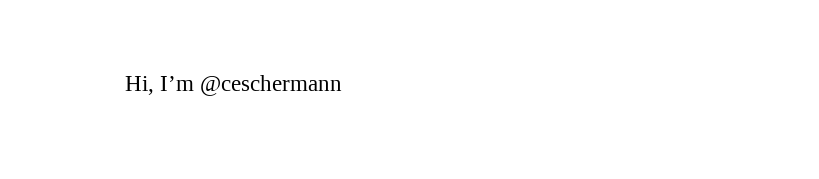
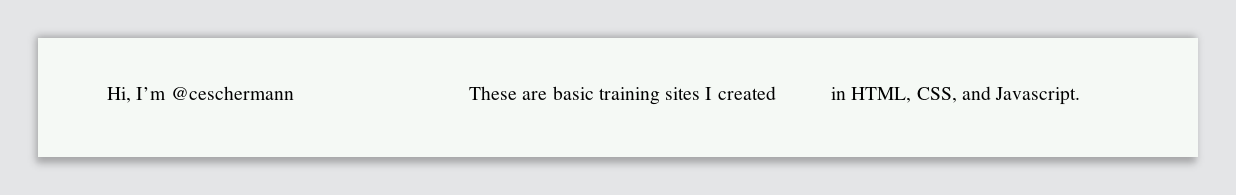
+ These are basic training sites I created in HTML, CSS, and Javascript.

